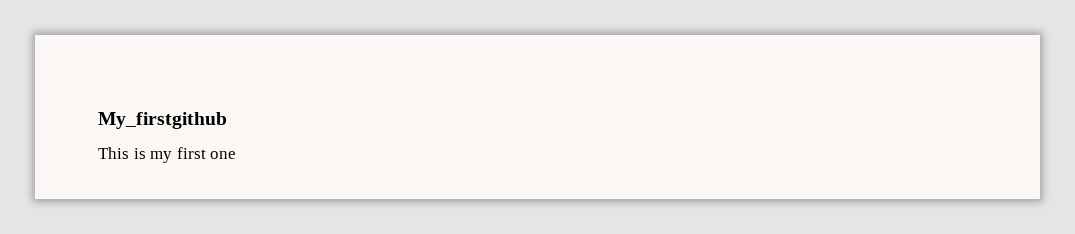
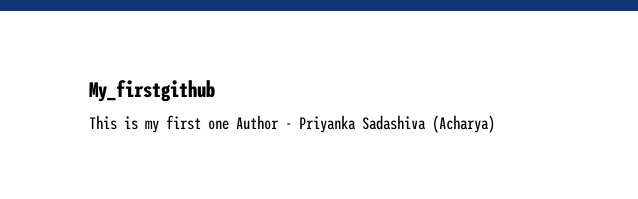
- This is my first one
+ This is my first one Author - Priyanka Sadashiva (Acharya)

